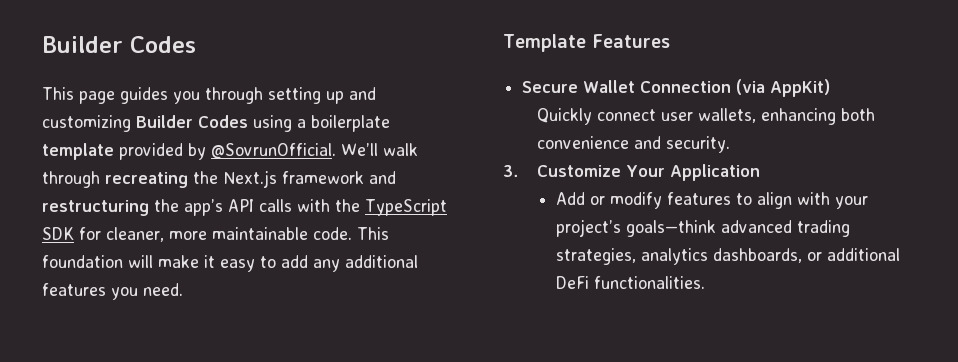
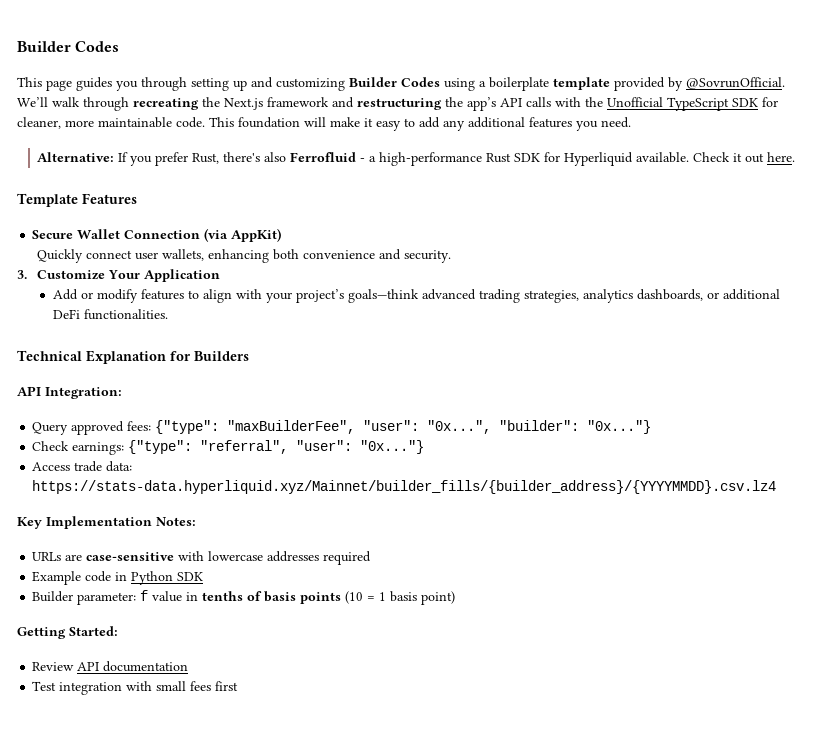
- We’ll walk through recreating the Next.js framework and restructuring the app’s API calls with the TypeScript SDK for cleaner, more maintainable code.
+ We’ll walk through recreating the Next.js framework and restructuring the app’s API calls with the Unofficial TypeScript SDK for cleaner, more maintainable code.
+ Alternative: If you prefer Rust, there's also Ferrofluid - a high-performance Rust SDK for Hyperliquid available. Check it out here.
+ Technical Explanation for Builders
+ API Integration:
+ Query approved fees: {"type": "maxBuilderFee", "user": "0x...", "builder": "0x..."}
+ Check earnings: {"type": "referral", "user": "0x..."}
+ Access trade data: https://stats-data.hyperliquid.xyz/Mainnet/builder_fills/{builder_address}/{YYYYMMDD}.csv.lz4
+ Key Implementation Notes:
+ URLs are case-sensitive with lowercase addresses required
+ Example code in Python SDK
+ Builder parameter: f value in tenths of basis points (10 = 1 basis point)
+ Getting Started:
+ Review API documentation
+ Test integration with small fees first

